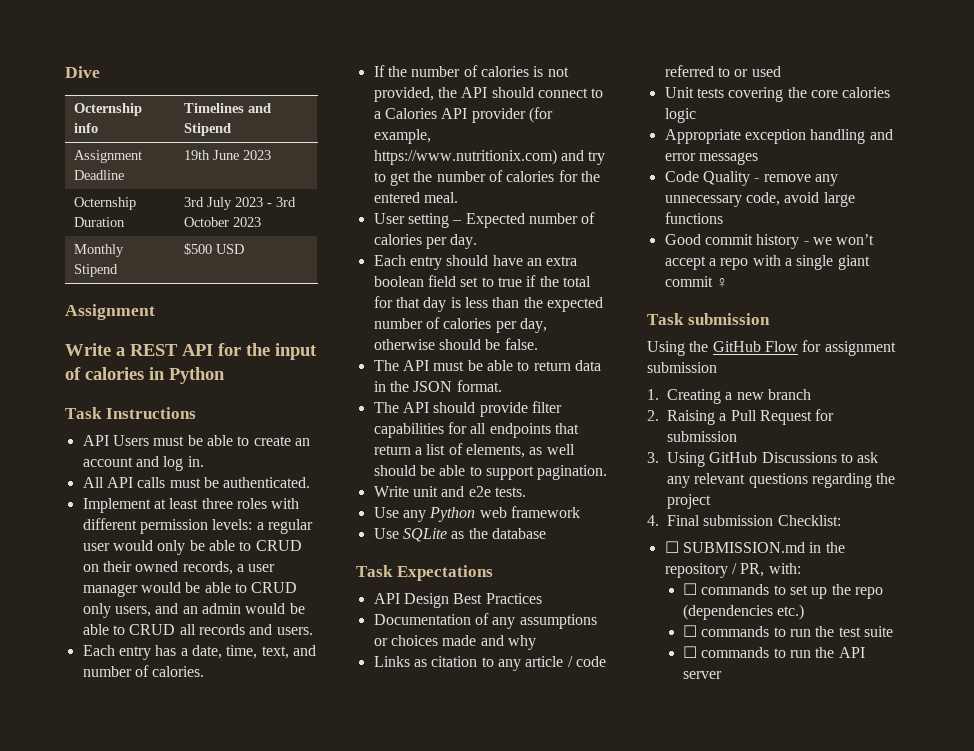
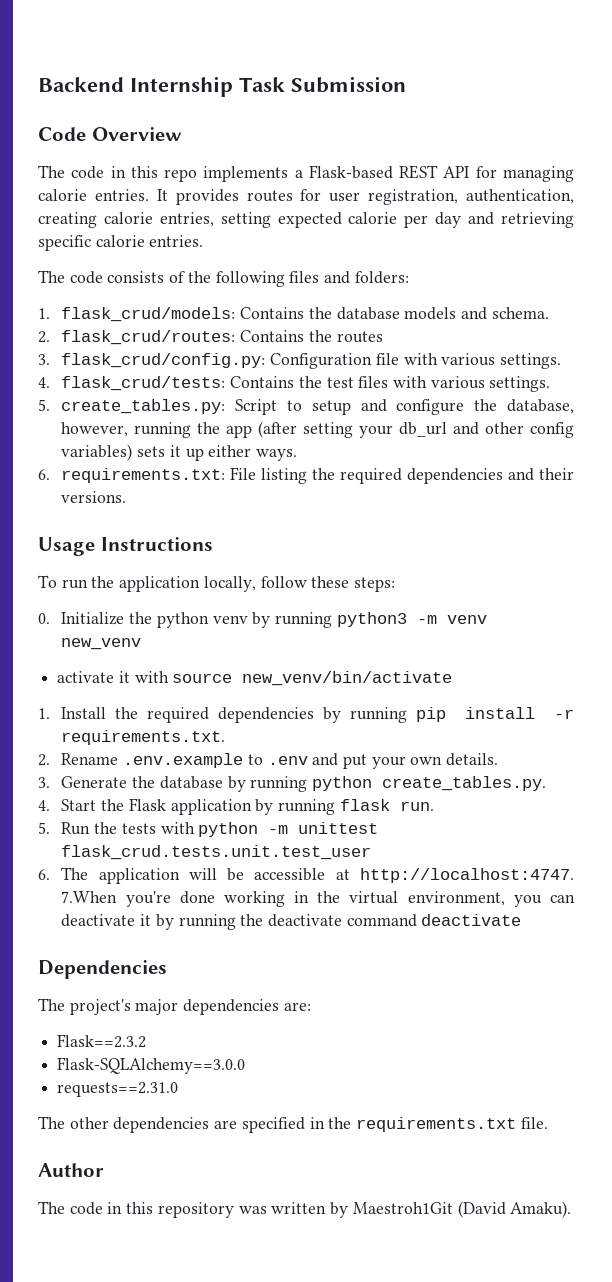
- Dive
- Octernship info | Timelines and Stipend
- Assignment Deadline | 19th June 2023
- Octernship Duration | 3rd July 2023 - 3rd October 2023
- Monthly Stipend | $500 USD
- Assignment
- Write a REST API for the input of calories in Python
- Task Instructions
- API Users must be able to create an account and log in.
- All API calls must be authenticated.
- Implement at least three roles with different permission levels: a regular user would only be able to CRUD on their owned records, a user manager would be able to CRUD only users, and an admin would be able to CRUD all records and users.
- Each entry has a date, time, text, and number of calories.
- If the number of calories is not provided, the API should connect to a Calories API provider (for example, https://www.nutritionix.com) and try to get the number of calories for the entered meal.
- User setting – Expected number of calories per day.
- Each entry should have an extra boolean field set to true if the total for that day is less than the expected number of calories per day, otherwise should be false.
- The API must be able to return data in the JSON format.
- The API should provide filter capabilities for all endpoints that return a list of elements, as well should be able to support pagination.
- Write unit and e2e tests.
- Use any Python web framework
- Use SQLite as the database
- Task Expectations
- API Design Best Practices
- Documentation of any assumptions or choices made and why
- Links as citation to any article / code referred to or used
- Unit tests covering the core calories logic
- Appropriate exception handling and error messages
- Code Quality - remove any unnecessary code, avoid large functions
- Good commit history - we won’t accept a repo with a single giant commit ♀
- Task submission
- Using the GitHub Flow for assignment submission
- 1. Creating a new branch
- 2. Raising a Pull Request for submission
- 3. Using GitHub Discussions to ask any relevant questions regarding the project
- 4. Final submission Checklist:
- ☐ SUBMISSION.md in the repository / PR, with:
- ☐ commands to set up the repo (dependencies etc.)
- ☐ commands to run the test suite
- ☐ commands to run the API server
+ Backend Internship Task Submission
+ Code Overview
+ The code in this repo implements a Flask-based REST API for managing calorie entries. It provides routes for user registration, authentication, creating calorie entries, setting expected calorie per day and retrieving specific calorie entries.
+ The code consists of the following files and folders:
+ 1. flask_crud/models: Contains the database models and schema.
+ 2. flask_crud/routes: Contains the routes
+ 3. flask_crud/config.py: Configuration file with various settings.
+ 4. flask_crud/tests: Contains the test files with various settings.
+ 5. create_tables.py: Script to setup and configure the database, however, running the app (after setting your db_url and other config variables) sets it up either ways.
+ 6. requirements.txt: File listing the required dependencies and their versions.
+ Usage Instructions
+ To run the application locally, follow these steps:
+ 0. Initialize the python venv by running python3 -m venv new_venv
+ activate it with source new_venv/bin/activate
+ 1. Install the required dependencies by running pip install -r requirements.txt.
+ 2. Rename .env.example to .env and put your own details.
+ 3. Generate the database by running python create_tables.py.
+ 4. Start the Flask application by running flask run.
+ 5. Run the tests with python -m unittest flask_crud.tests.unit.test_user
+ 6. The application will be accessible at http://localhost:4747. 7.When you're done working in the virtual environment, you can deactivate it by running the deactivate command deactivate
+ Dependencies
+ The project's major dependencies are:
+ Flask==2.3.2
+ Flask-SQLAlchemy==3.0.0
+ requests==2.31.0
+ The other dependencies are specified in the requirements.txt file.
+ Author
+ The code in this repository was written by Maestroh1Git (David Amaku).

